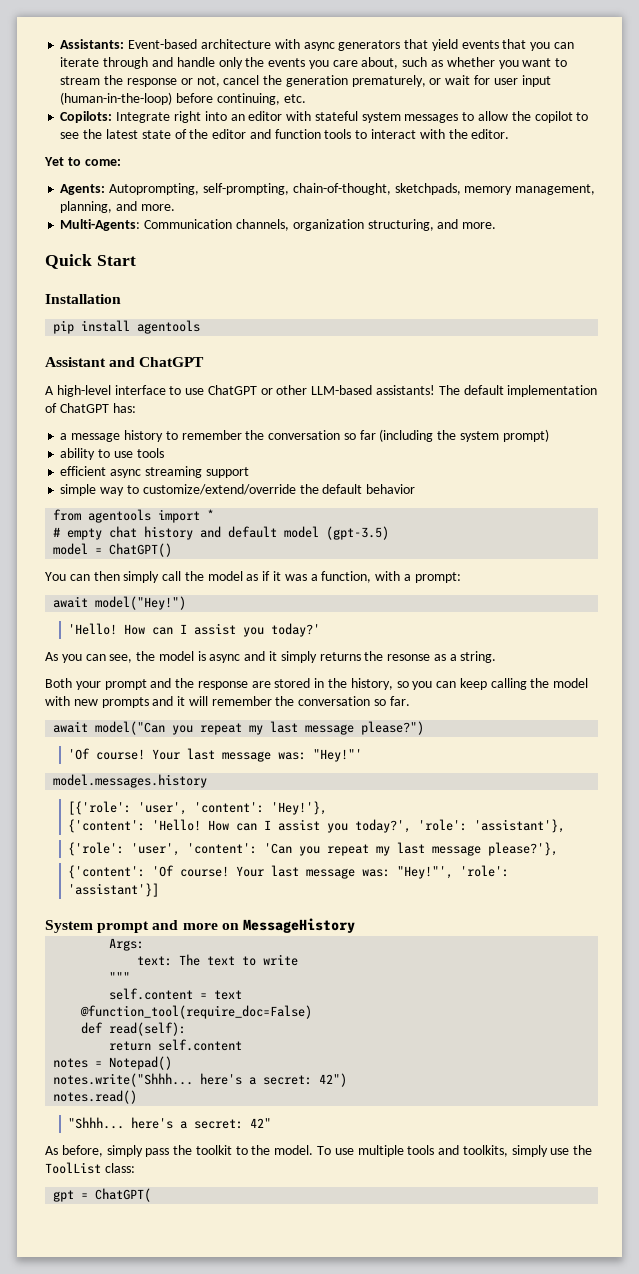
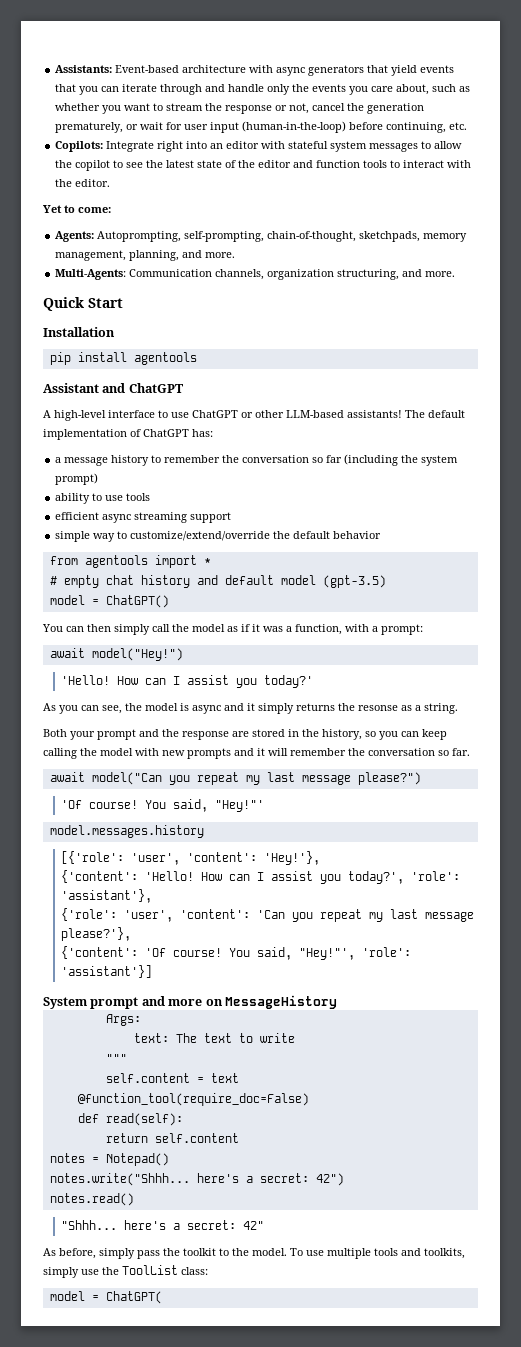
- Your last message was: "Hey!"'
+ You said, "Hey!"'
- Your last message was: "Hey!"', 'role': 'assistant'}]
+ You said, "Hey!"', 'role': 'assistant'}]
- gpt = ChatGPT(
+ model = ChatGPT(

